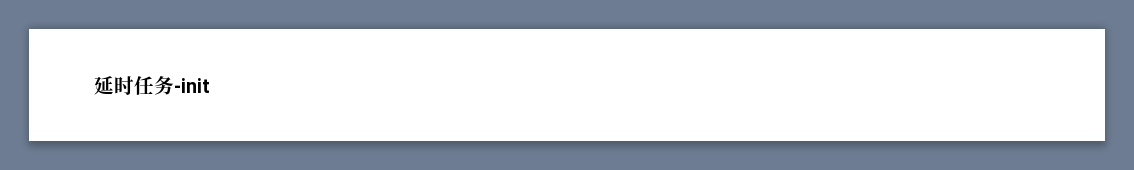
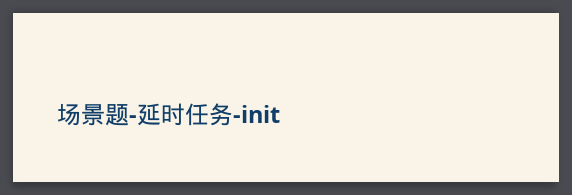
- 延时任务-init
+ 场景题-延时任务-init

